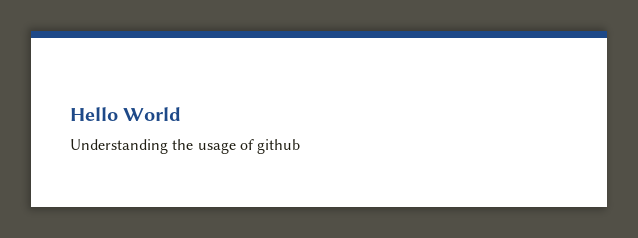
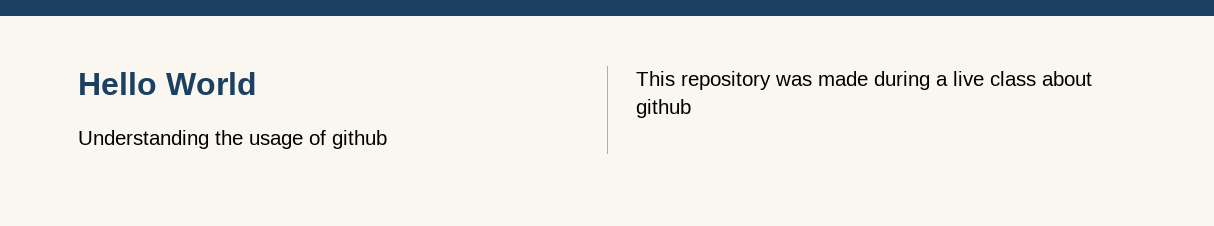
+ This repository was made during a live class about github

